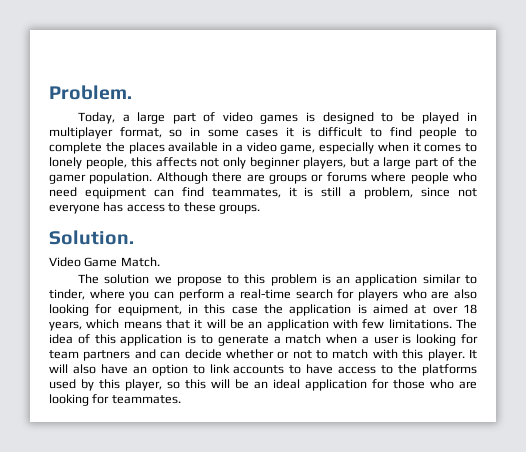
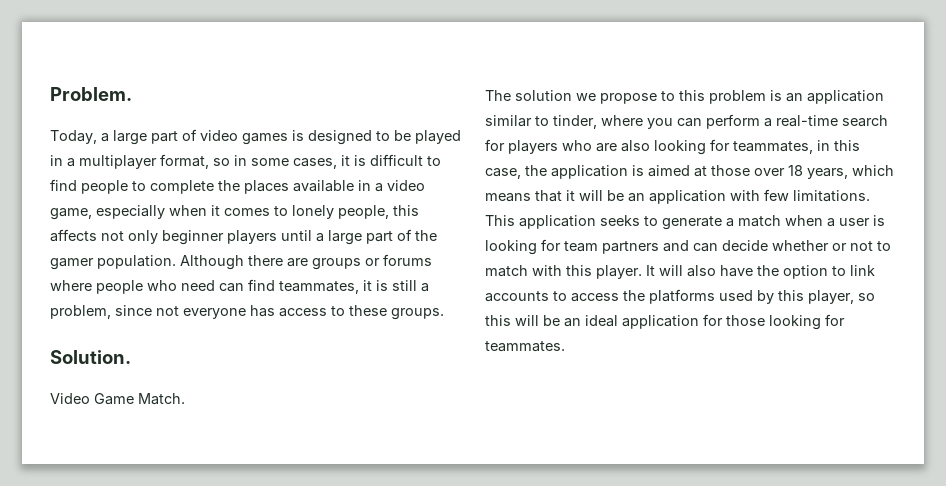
- Today, a large part of video games is designed to be played in multiplayer format, so in some cases it is difficult to find people to complete the places available in a video game, especially when it comes to lonely people, this affects not only beginner players, but a large part of the gamer population.
+ Today, a large part of video games is designed to be played in a multiplayer format, so in some cases, it is difficult to find people to complete the places available in a video game, especially when it comes to lonely people, this affects not only beginner players until a large part of the gamer population.
- Although there are groups or forums where people who need equipment can find teammates, it is still a problem, since not everyone has access to these groups.
+ Although there are groups or forums where people who need can find teammates, it is still a problem, since not everyone has access to these groups.
- The solution we propose to this problem is an application similar to tinder, where you can perform a real-time search for players who are also looking for equipment, in this case the application is aimed at over 18 years, which means that it will be an application with few limitations.
+ The solution we propose to this problem is an application similar to tinder, where you can perform a real-time search for players who are also looking for teammates, in this case, the application is aimed at those over 18 years, which means that it will be an application with few limitations.
- The idea of this application is to generate a match when a user is looking for team partners and can decide whether or not to match with this player.
+ This application seeks to generate a match when a user is looking for team partners and can decide whether or not to match with this player.
- It will also have an option to link accounts to have access to the platforms used by this player, so this will be an ideal application for those who are looking for teammates.
+ It will also have the option to link accounts to access the platforms used by this player, so this will be an ideal application for those looking for teammates.

